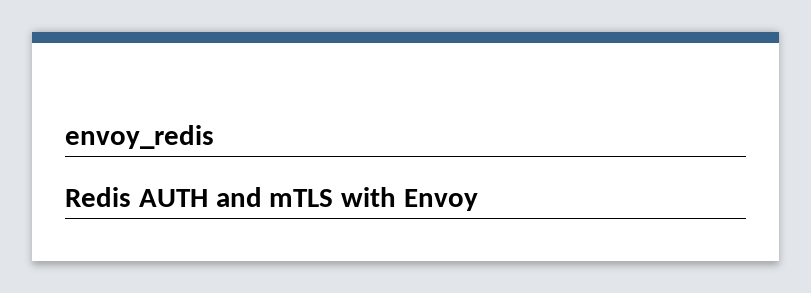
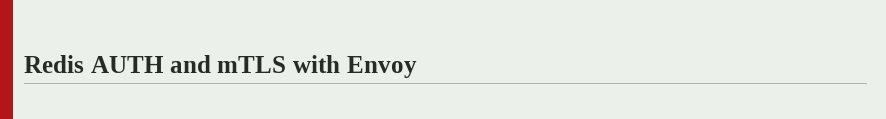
- envoy_redis

